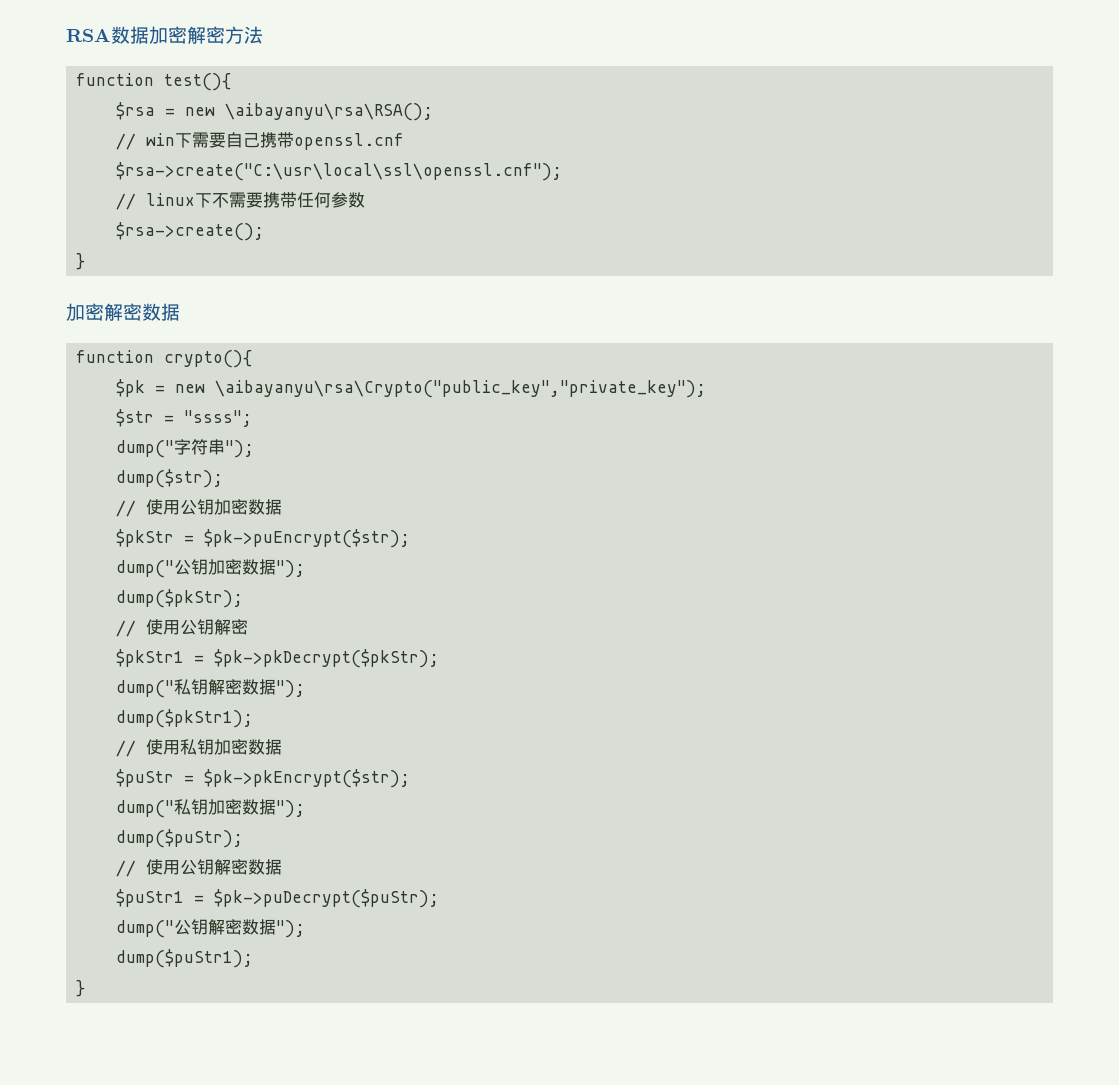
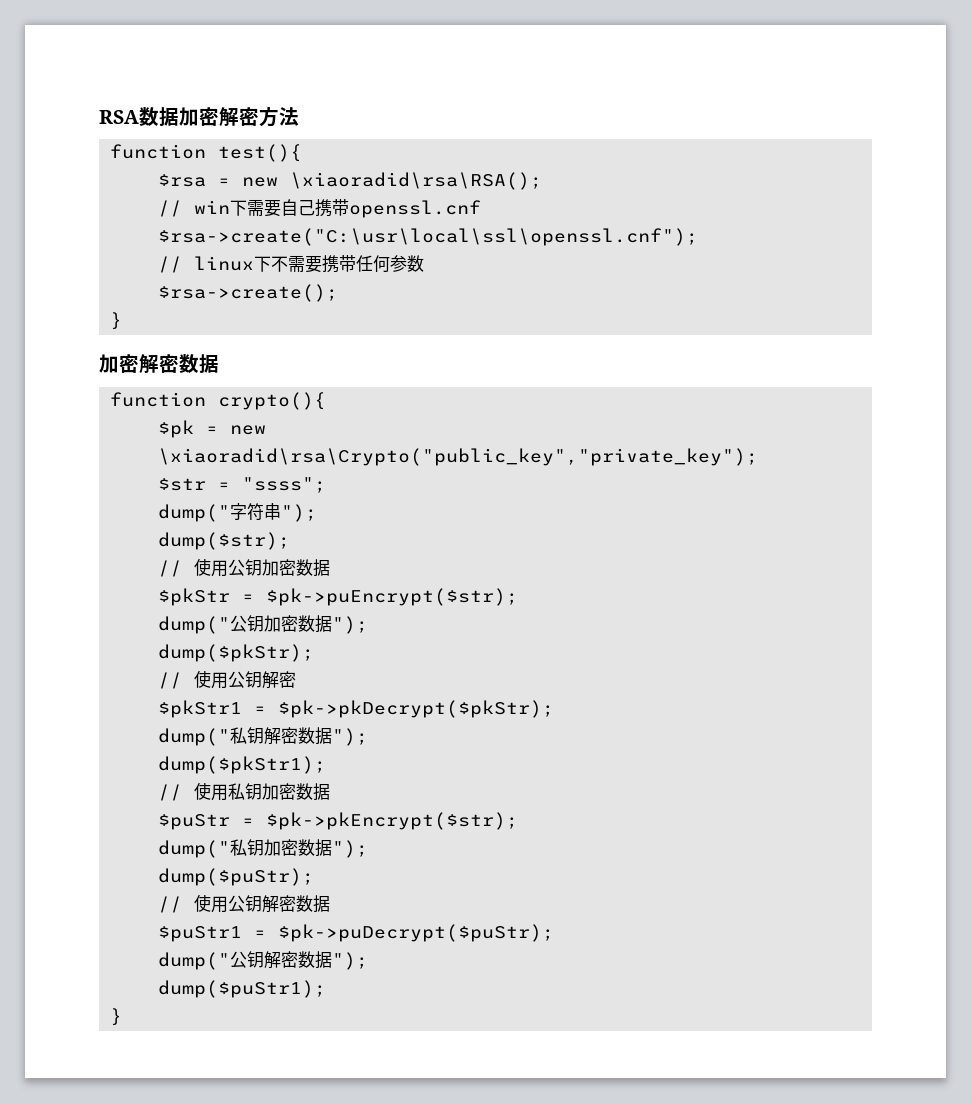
- $rsa = new \aibayanyu\rsa\RSA();
+ $rsa = new \xiaoradid\rsa\RSA();
- $pk = new \aibayanyu\rsa\Crypto("public_key","private_key");
+ $pk = new \xiaoradid\rsa\Crypto("public_key","private_key");

